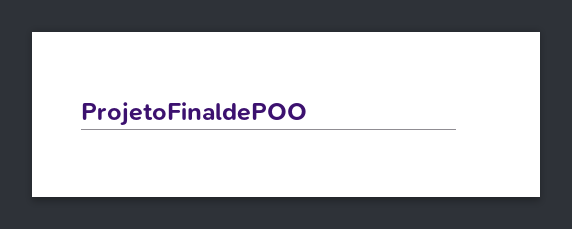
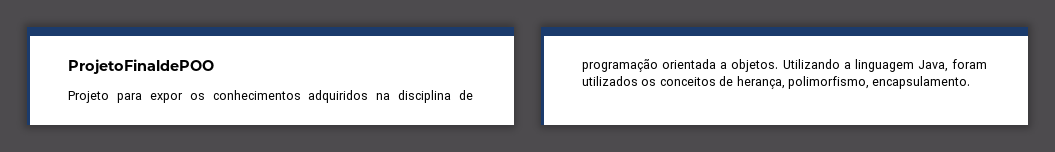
+ Projeto para expor os conhecimentos adquiridos na disciplina de programação orientada a objetos. Utilizando a linguagem Java, foram utilizados os conceitos de herança, polimorfismo, encapsulamento.

